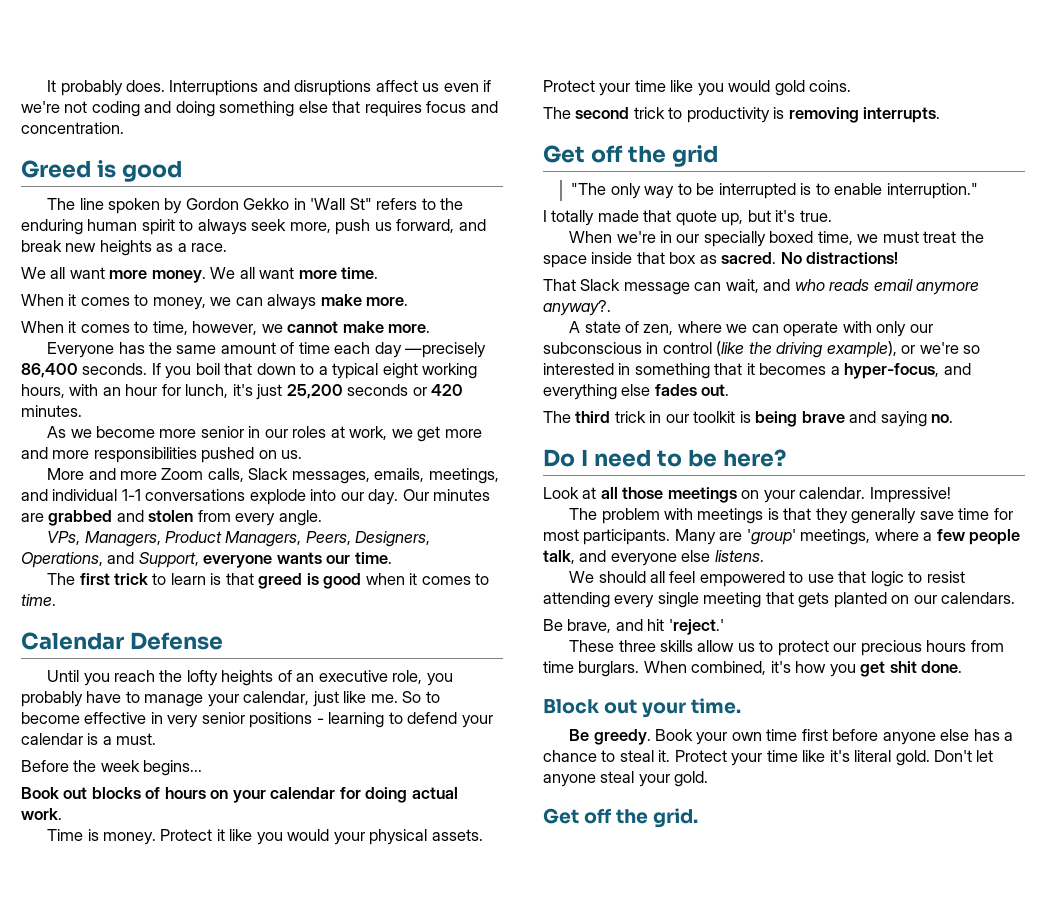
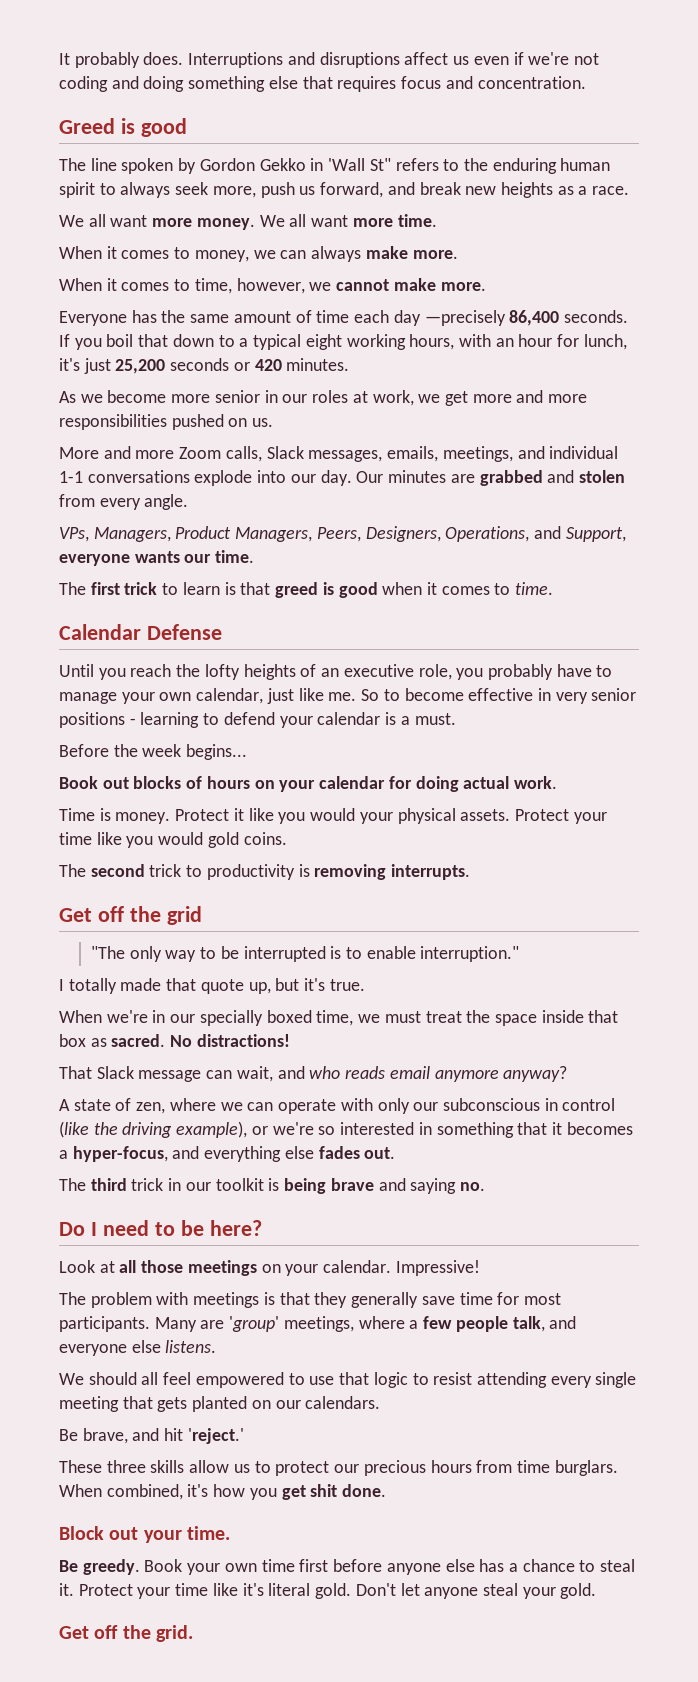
- Until you reach the lofty heights of an executive role, you probably have to manage your calendar, just like me.
+ Until you reach the lofty heights of an executive role, you probably have to manage your own calendar, just like me.
- That Slack message can wait, and who reads email anymore anyway?.
+ That Slack message can wait, and who reads email anymore anyway?

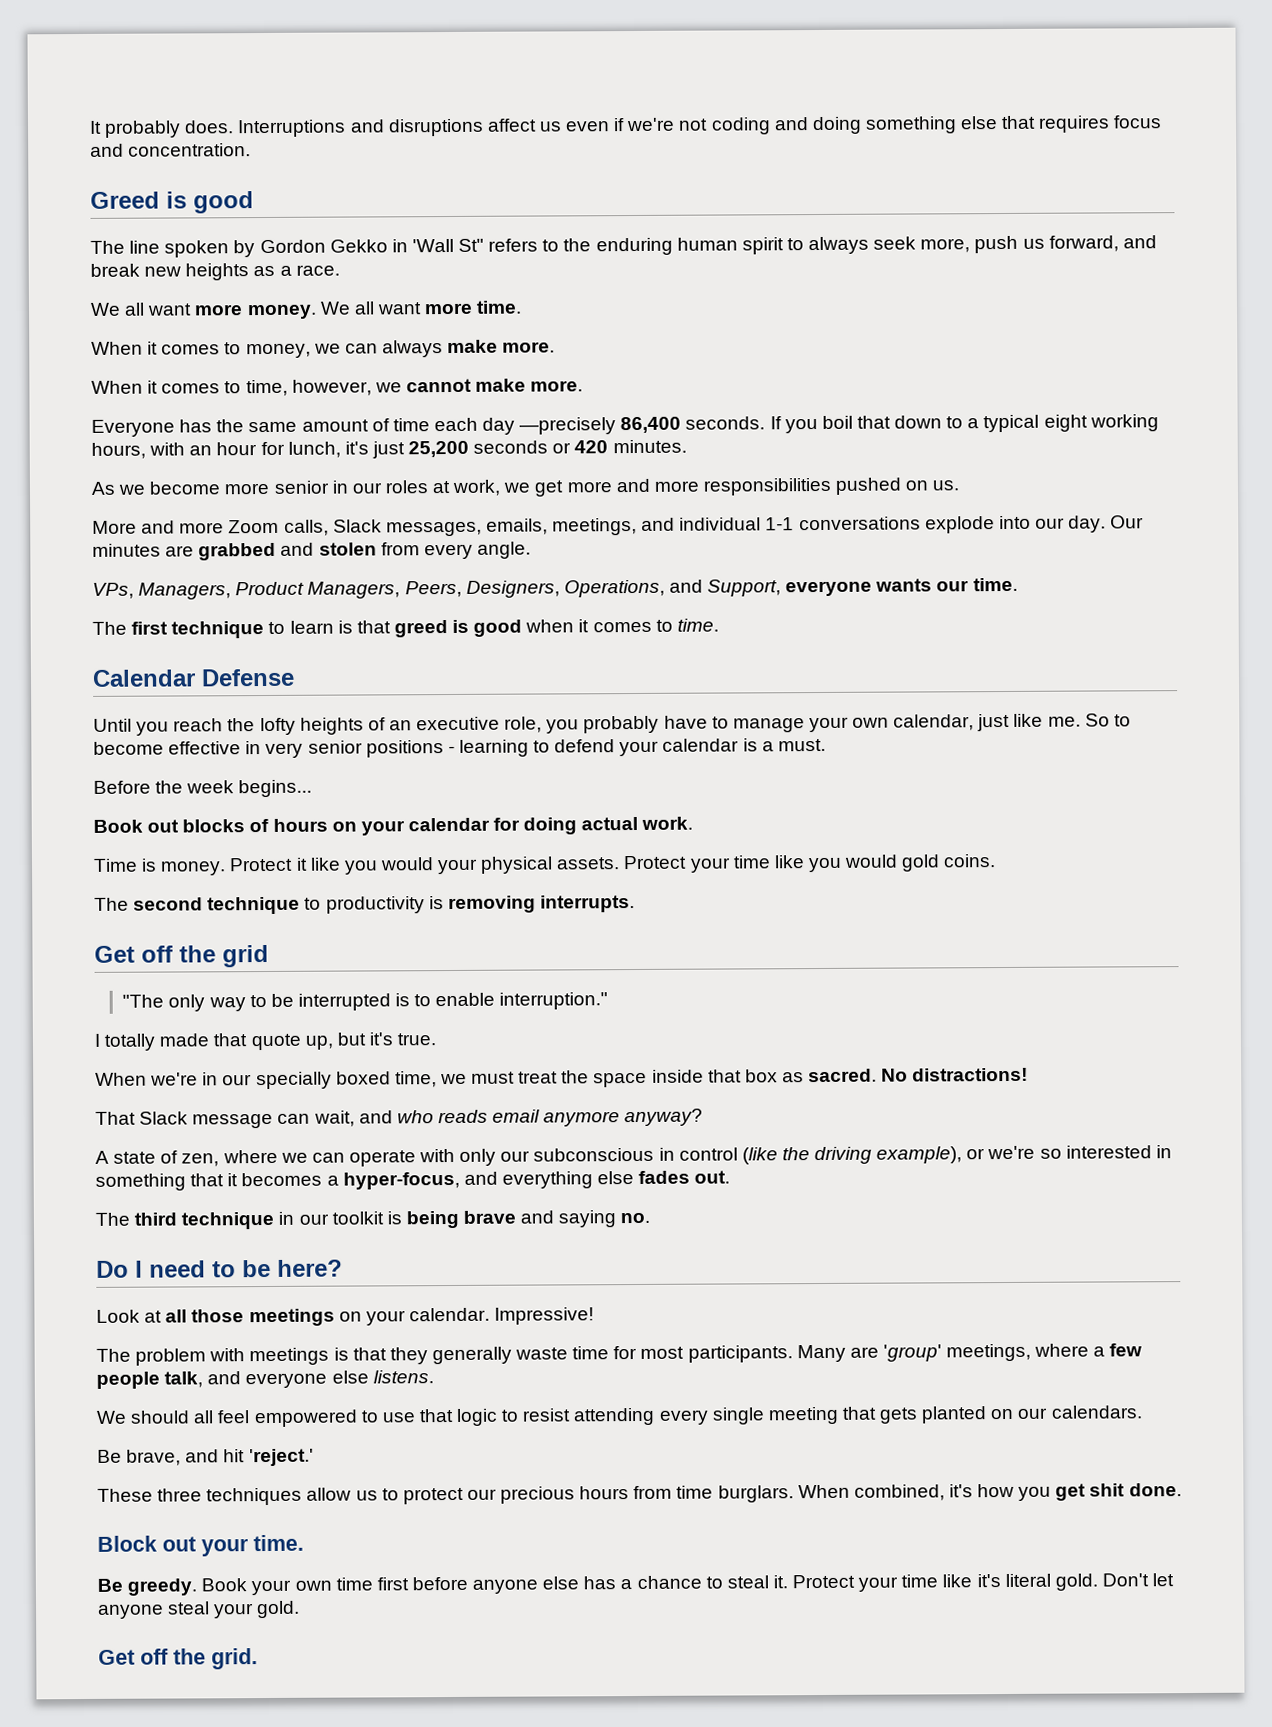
- The first trick to learn is that greed is good when it comes to time.
+ The first technique to learn is that greed is good when it comes to time.
- The second trick to productivity is removing interrupts.
+ The second technique to productivity is removing interrupts.
- The third trick in our toolkit is being brave and saying no.
+ The third technique in our toolkit is being brave and saying no.
- The problem with meetings is that they generally save time for most participants.
+ The problem with meetings is that they generally waste time for most participants.
- These three skills allow us to protect our precious hours from time burglars.
+ These three techniques allow us to protect our precious hours from time burglars.

